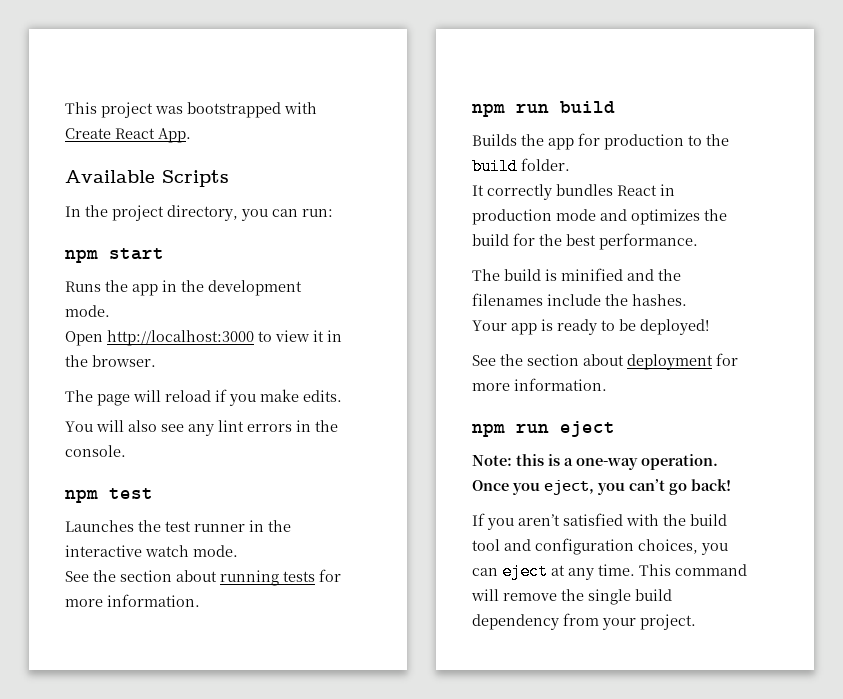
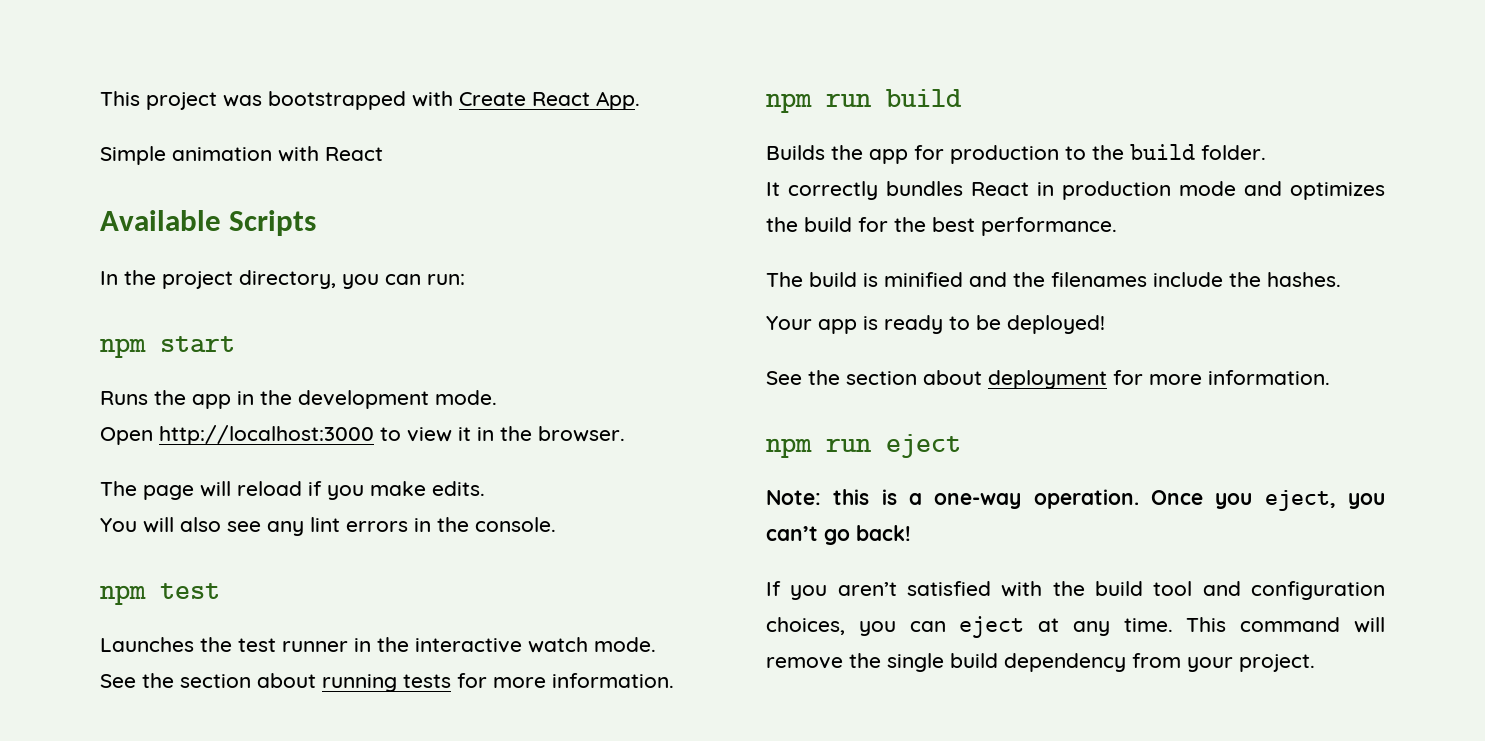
+ Simple animation with React

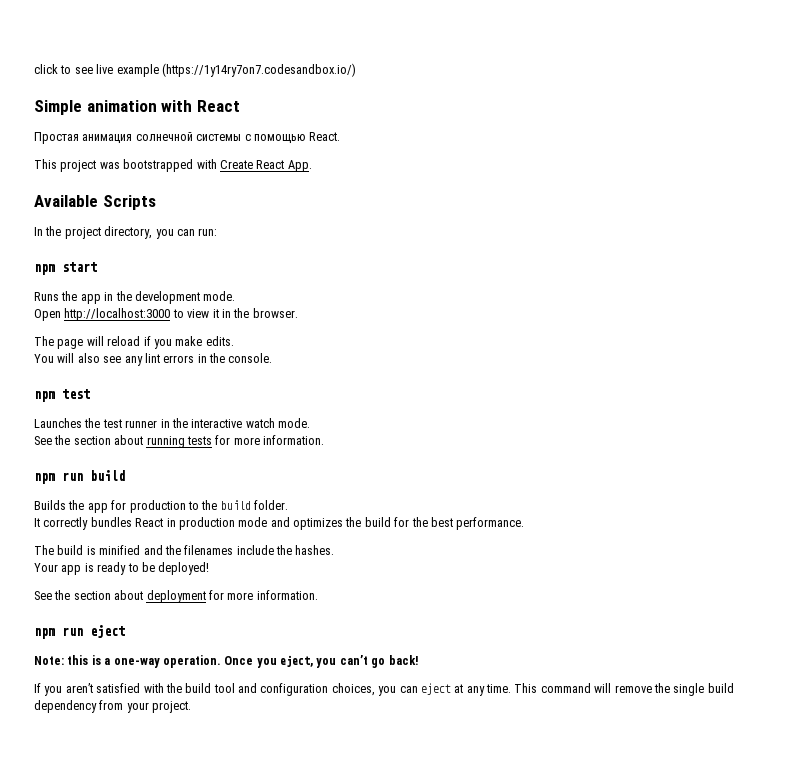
+ click to see live example (https://1y14ry7on7.codesandbox.io/)
+ Simple animation with React
+ Простая анимация солнечной системы с помощью React.
- Simple animation with React

